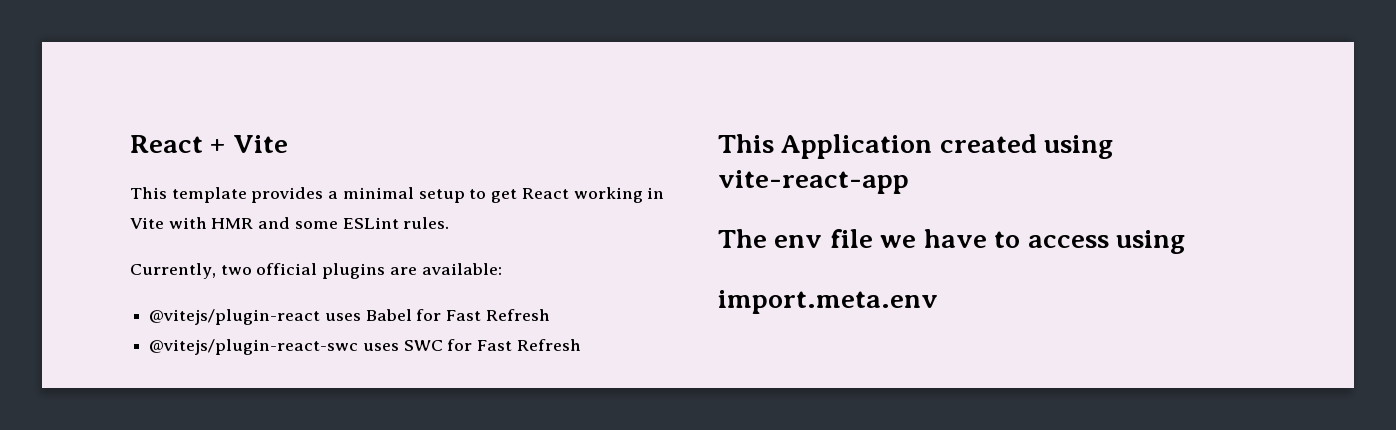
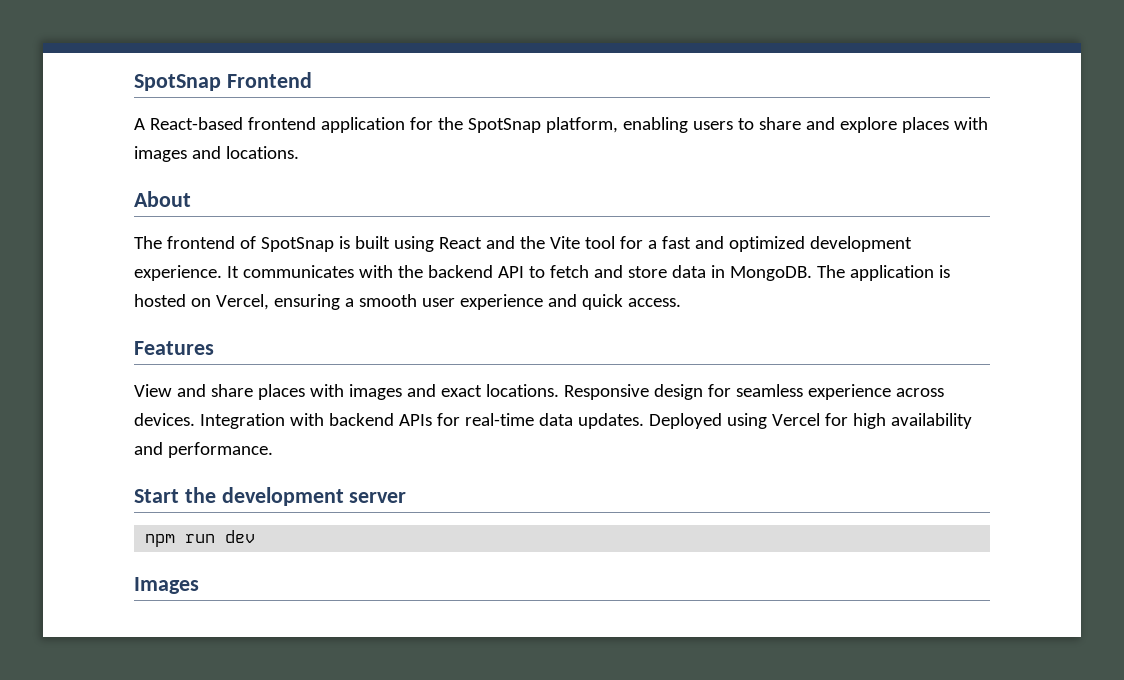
- React + Vite
- This template provides a minimal setup to get React working in Vite with HMR and some ESLint rules.
- Currently, two official plugins are available:
- @vitejs/plugin-react uses Babel for Fast Refresh
- @vitejs/plugin-react-swc uses SWC for Fast Refresh
- This Application created using vite-react-app
- The env file we have to access using
- import.meta.env
+ SpotSnap Frontend
+ A React-based frontend application for the SpotSnap platform, enabling users to share and explore places with images and locations.
+ About
+ The frontend of SpotSnap is built using React and the Vite tool for a fast and optimized development experience. It communicates with the backend API to fetch and store data in MongoDB. The application is hosted on Vercel, ensuring a smooth user experience and quick access.
+ Features
+ View and share places with images and exact locations. Responsive design for seamless experience across devices. Integration with backend APIs for real-time data updates. Deployed using Vercel for high availability and performance.
+ Start the development server
+ npm run dev
+ Images

